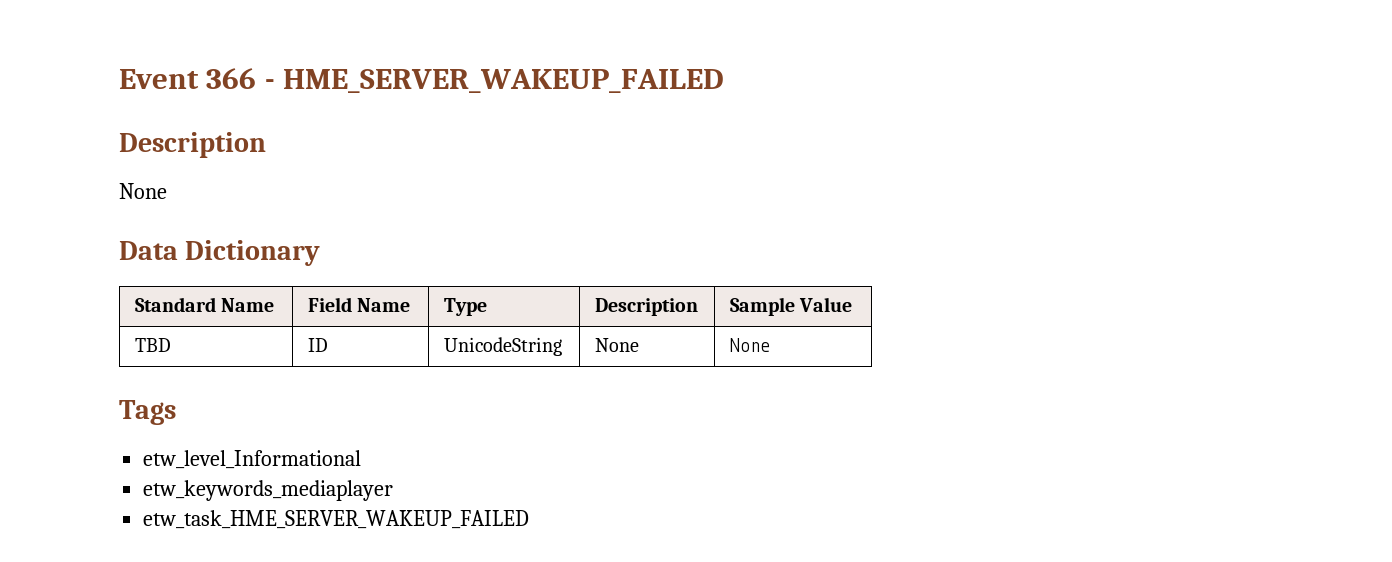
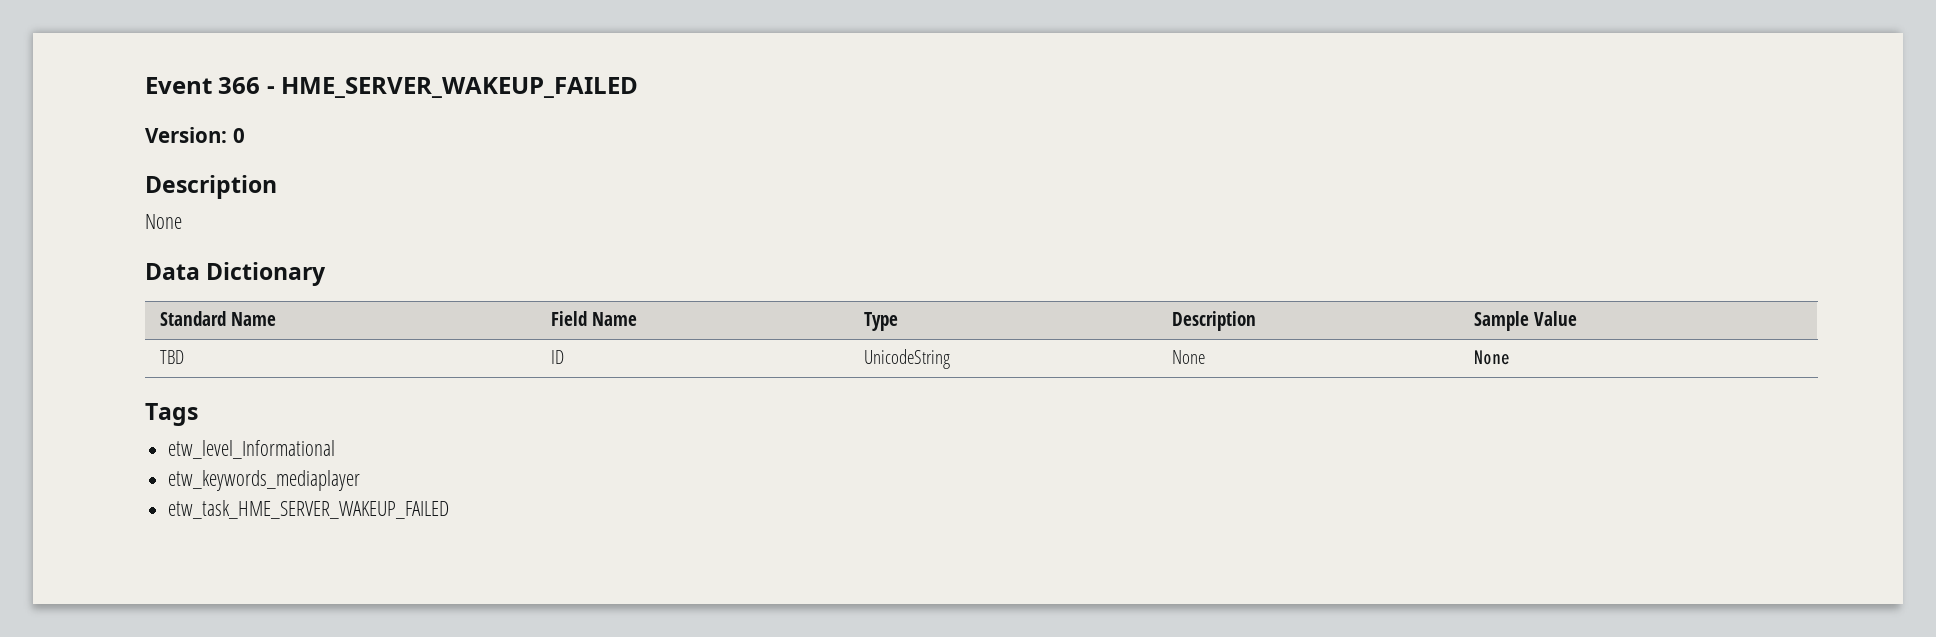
+ Version: 0

